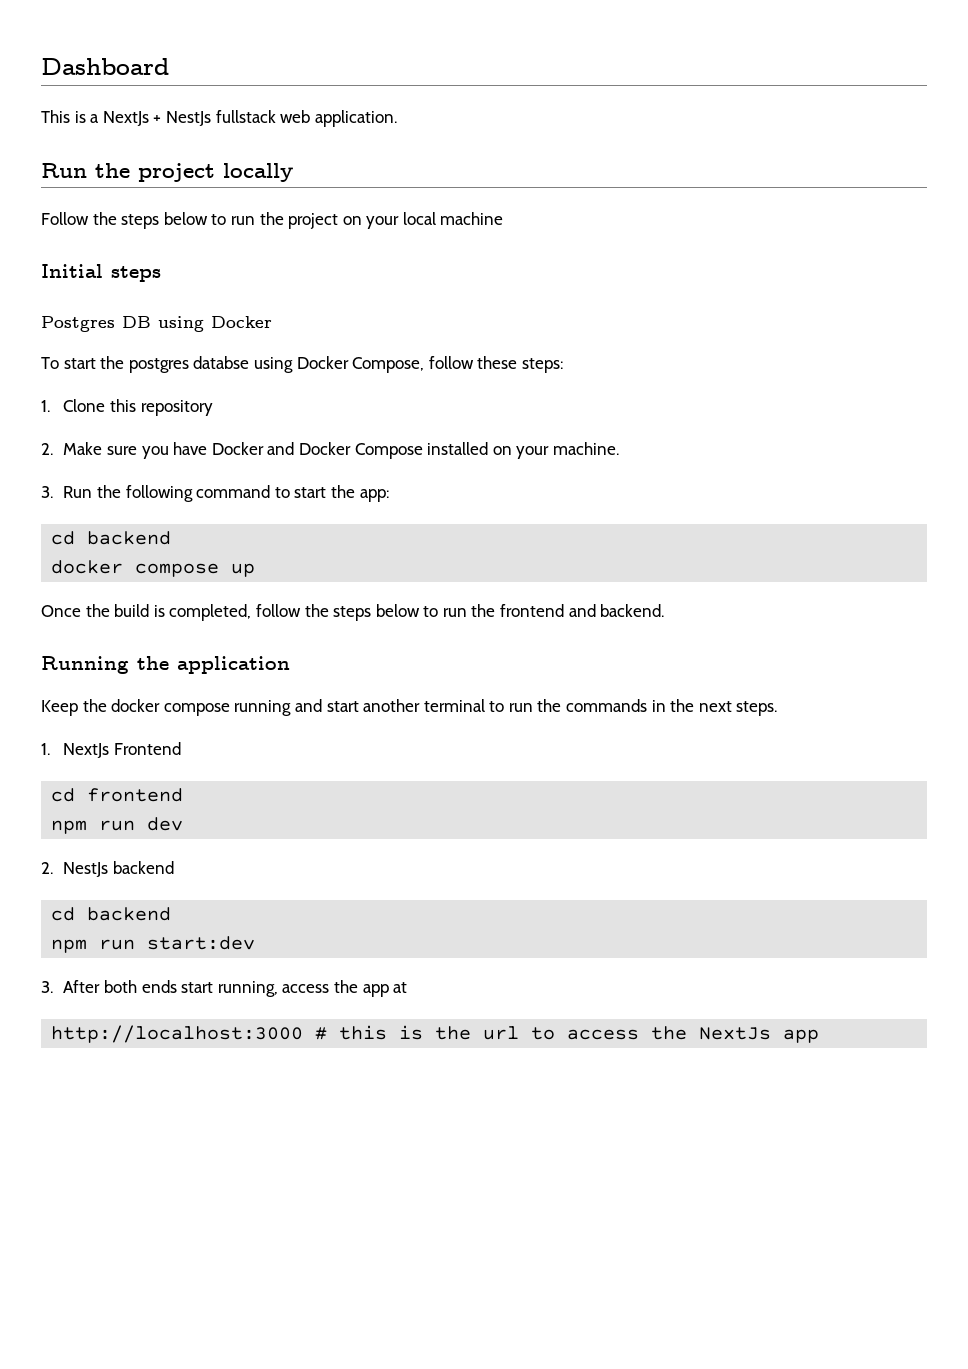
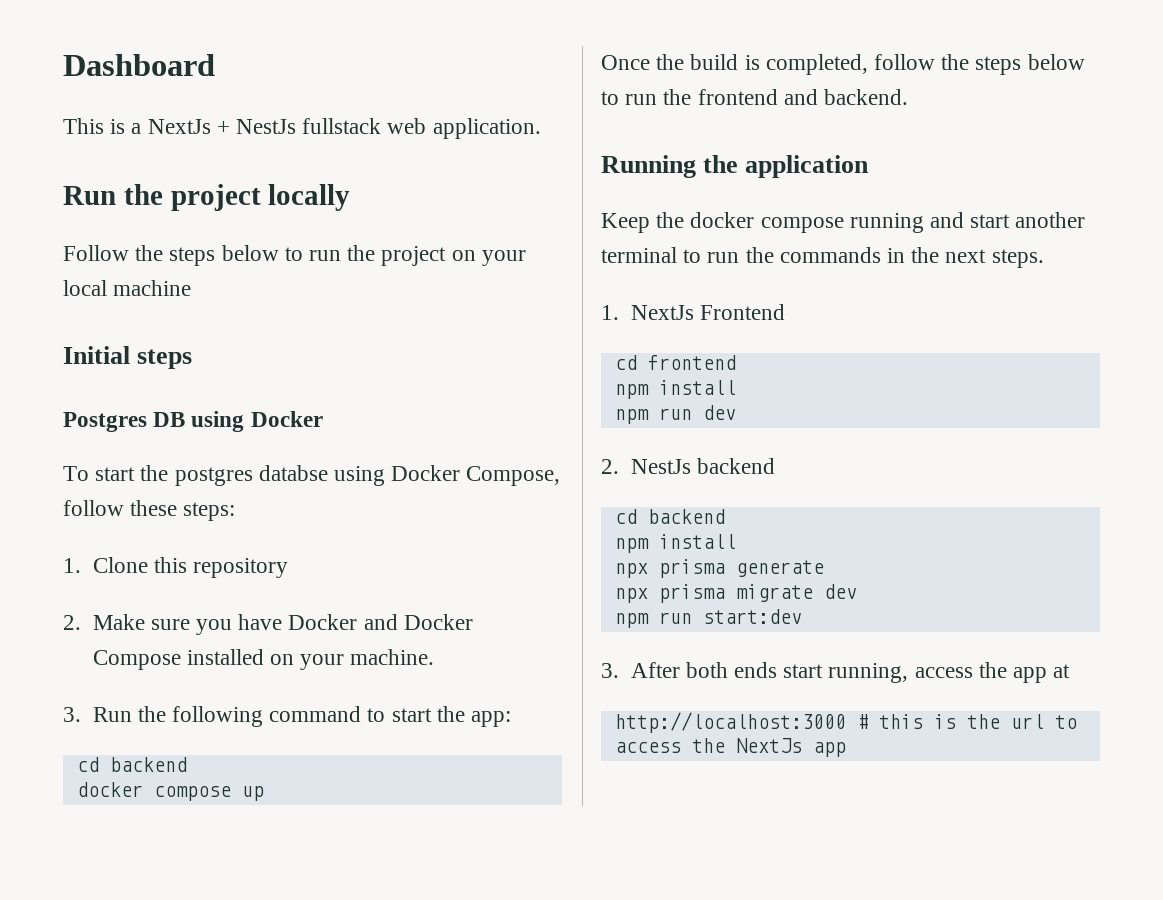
  cd frontend
+ npm install
  2. NestJs backend
  cd backend
+ npm install
+ npx prisma generate
+ npx prisma migrate dev

